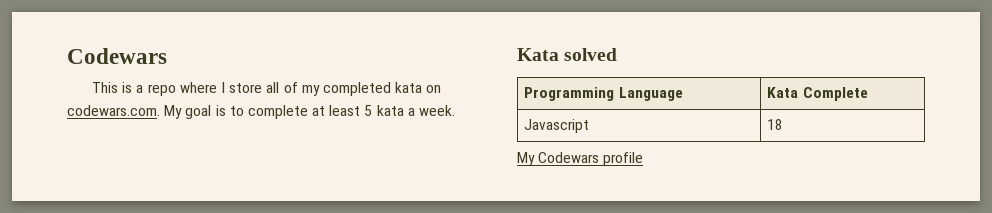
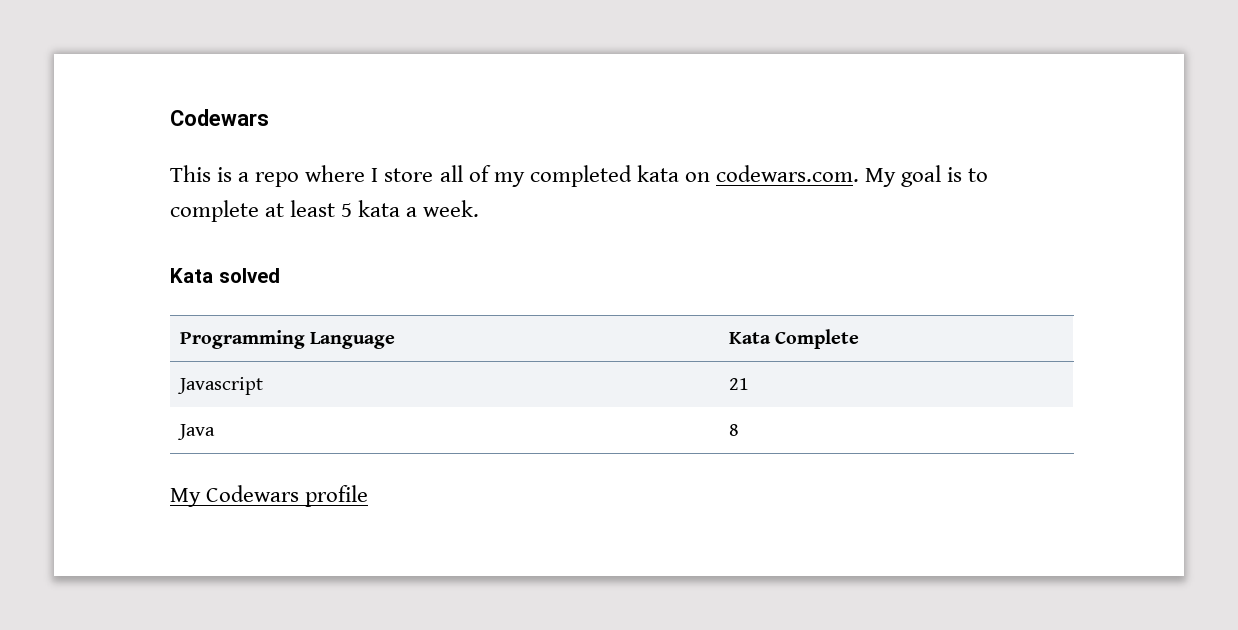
- Javascript | 18
+ Javascript | 21
+ Java | 8

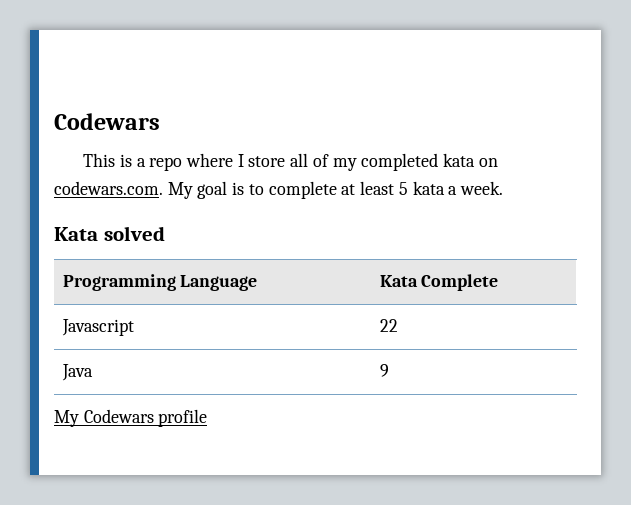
- Javascript | 21
+ Javascript | 22
- Java | 8
+ Java | 9

